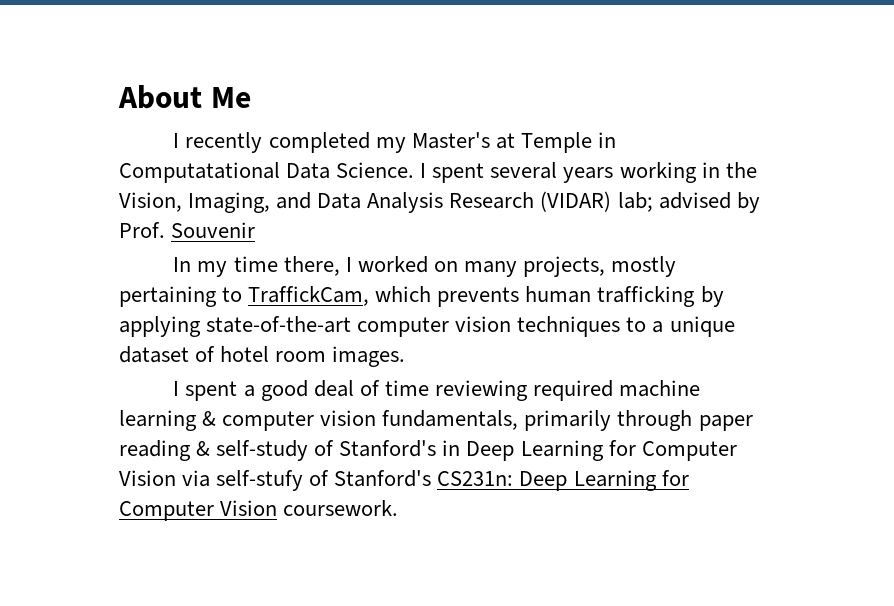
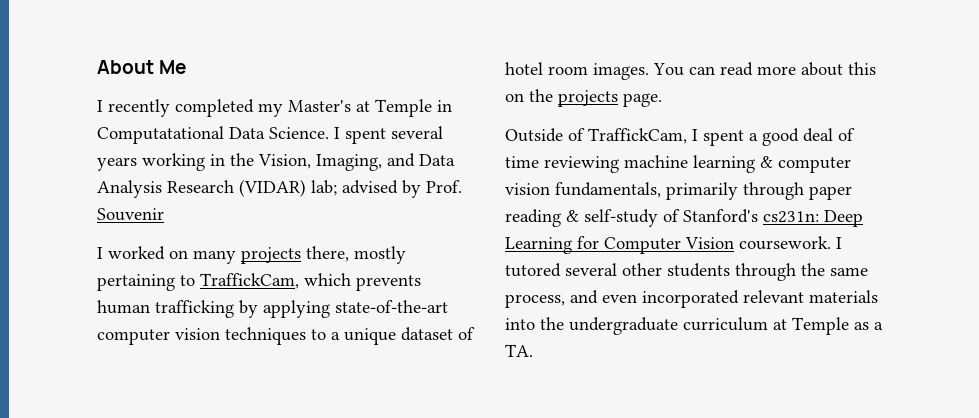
- In my time there, I worked on many projects, mostly pertaining to TraffickCam, which prevents human trafficking by applying state-of-the-art computer vision techniques to a unique dataset of hotel room images.
- I spent a good deal of time reviewing required machine learning & computer vision fundamentals, primarily through paper reading & self-study of Stanford's in Deep Learning for Computer Vision via self-stufy of Stanford's CS231n: Deep Learning for Computer Vision coursework.
+ I worked on many projects there, mostly pertaining to TraffickCam, which prevents human trafficking by applying state-of-the-art computer vision techniques to a unique dataset of hotel room images. You can read more about this on the projects page.
+ Outside of TraffickCam, I spent a good deal of time reviewing machine learning & computer vision fundamentals, primarily through paper reading & self-study of Stanford's cs231n: Deep Learning for Computer Vision coursework.
+ I tutored several other students through the same process, and even incorporated relevant materials into the undergraduate curriculum at Temple as a TA.

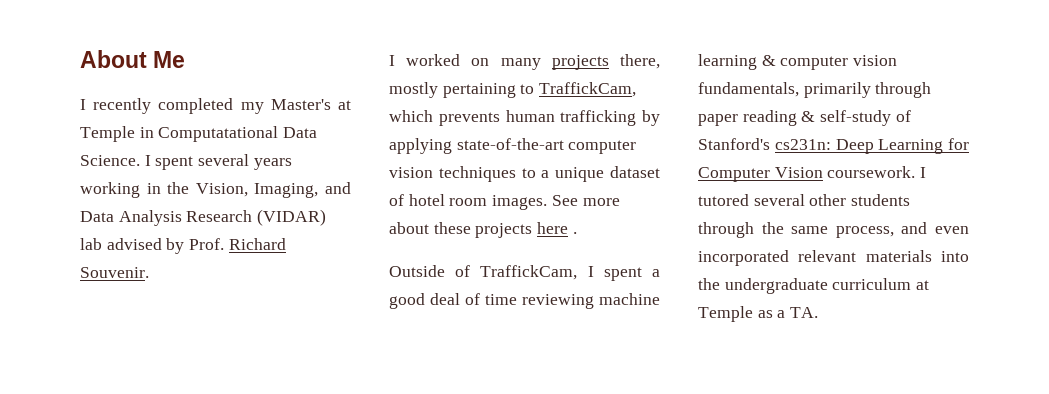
- I spent several years working in the Vision, Imaging, and Data Analysis Research (VIDAR) lab; advised by Prof. Souvenir
+ I spent several years working in the Vision, Imaging, and Data Analysis Research (VIDAR) lab advised by Prof. Richard Souvenir.
- You can read more about this on the projects page.
+ See more about these projects here .

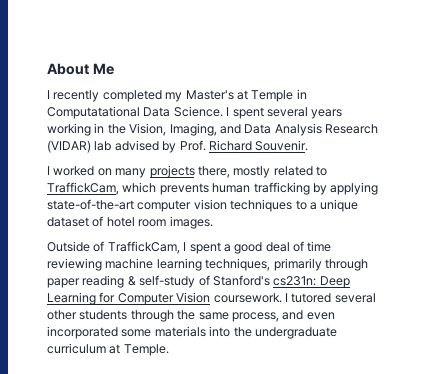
- I worked on many projects there, mostly pertaining to TraffickCam, which prevents human trafficking by applying state-of-the-art computer vision techniques to a unique dataset of hotel room images. See more about these projects here .
+ I worked on many projects there, mostly related to TraffickCam, which prevents human trafficking by applying state-of-the-art computer vision techniques to a unique dataset of hotel room images.
- Outside of TraffickCam, I spent a good deal of time reviewing machine learning & computer vision fundamentals, primarily through paper reading & self-study of Stanford's cs231n: Deep Learning for Computer Vision coursework.
+ Outside of TraffickCam, I spent a good deal of time reviewing machine learning techniques, primarily through paper reading & self-study of Stanford's cs231n: Deep Learning for Computer Vision coursework.
- I tutored several other students through the same process, and even incorporated relevant materials into the undergraduate curriculum at Temple as a TA.
+ I tutored several other students through the same process, and even incorporated some materials into the undergraduate curriculum at Temple.

